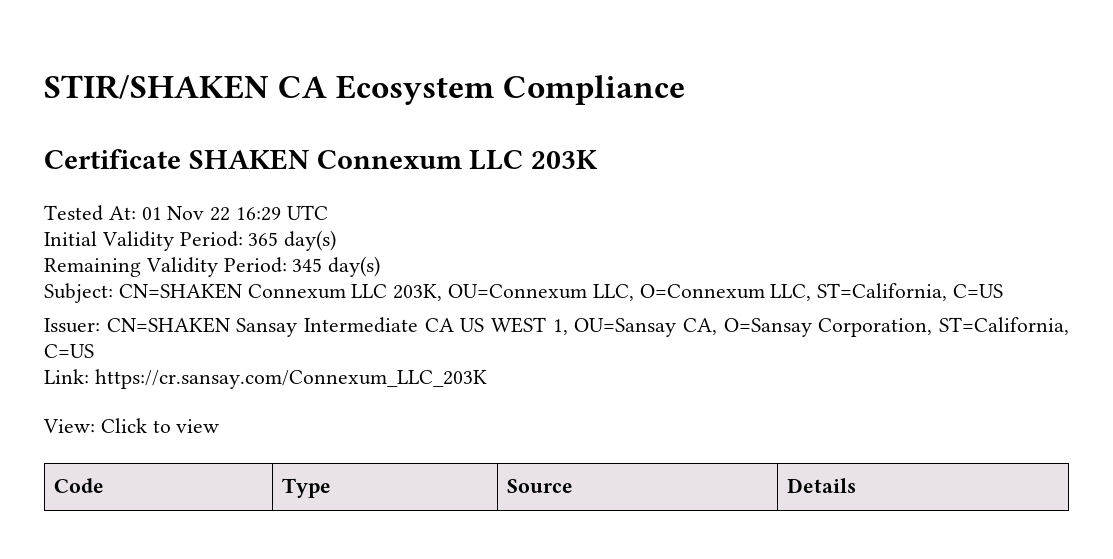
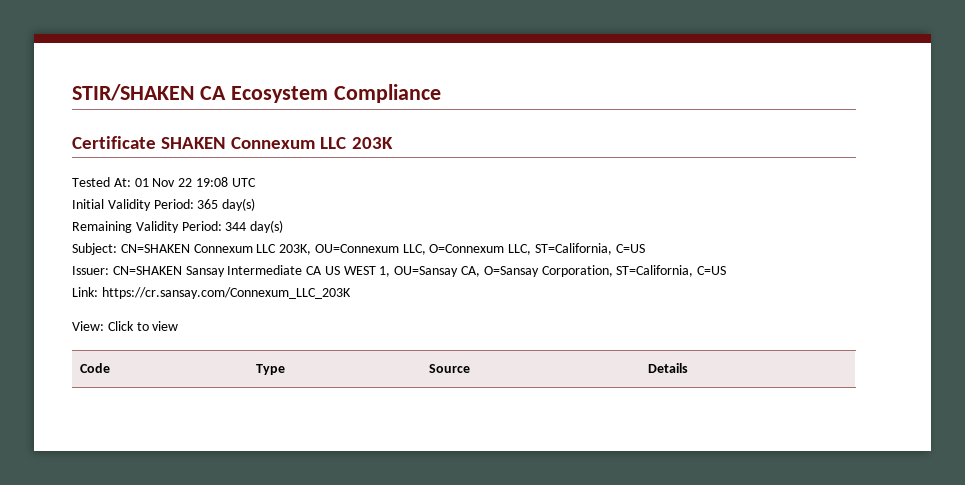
- Tested At: 01 Nov 22 16:29 UTC
+ Tested At: 01 Nov 22 19:08 UTC
- Remaining Validity Period: 345 day(s)
+ Remaining Validity Period: 344 day(s)

